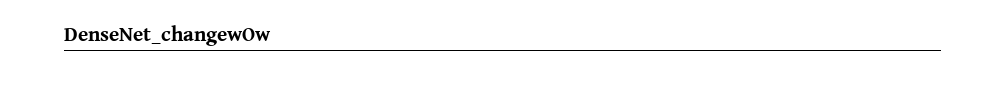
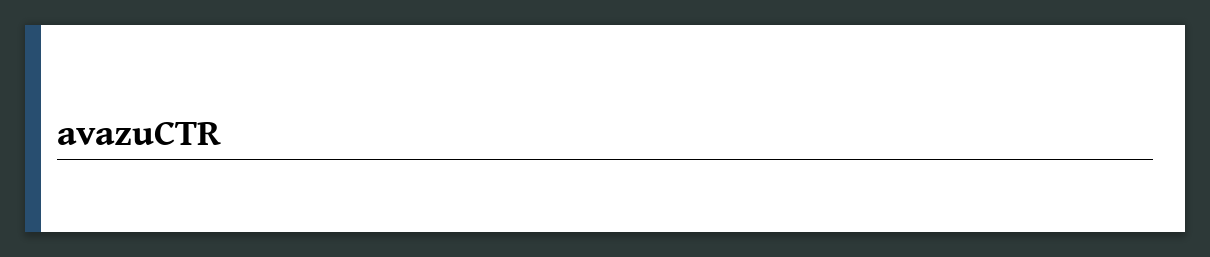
- DenseNet_changewOw
+ avazuCTR

